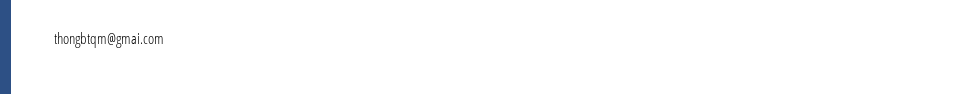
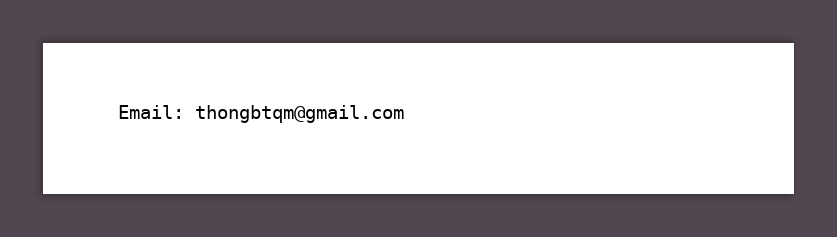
- thongbtqm@gmai.com
+ Email: thongbtqm@gmail.com

